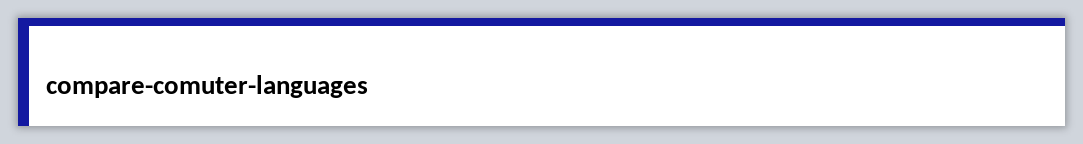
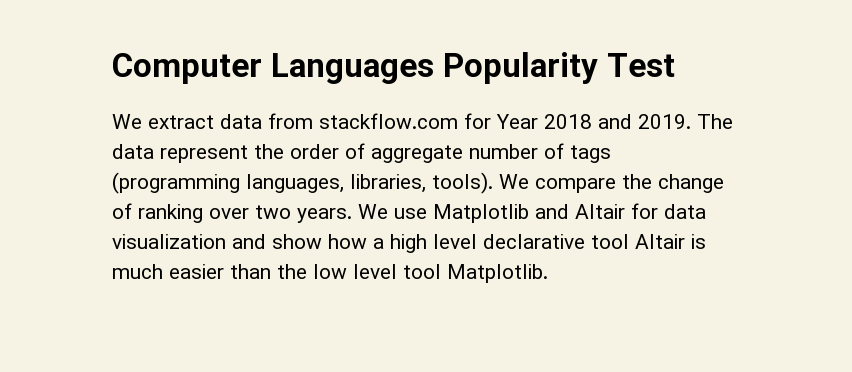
- compare-comuter-languages
+ Computer Languages Popularity Test
+ We extract data from stackflow.com for Year 2018 and 2019. The data represent the order of aggregate number of tags (programming languages, libraries, tools). We compare the change of ranking over two years. We use Matplotlib and Altair for data visualization and show how a high level declarative tool Altair is much easier than the low level tool Matplotlib.

